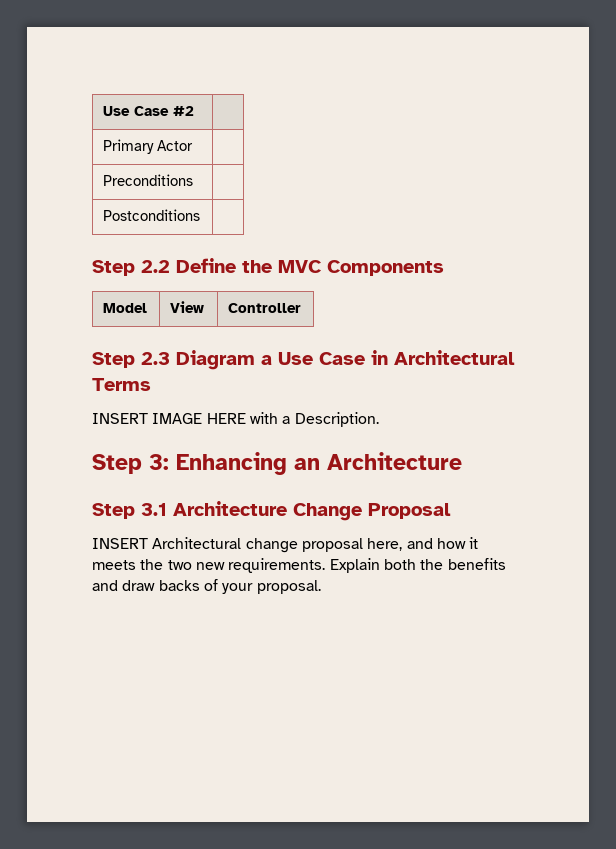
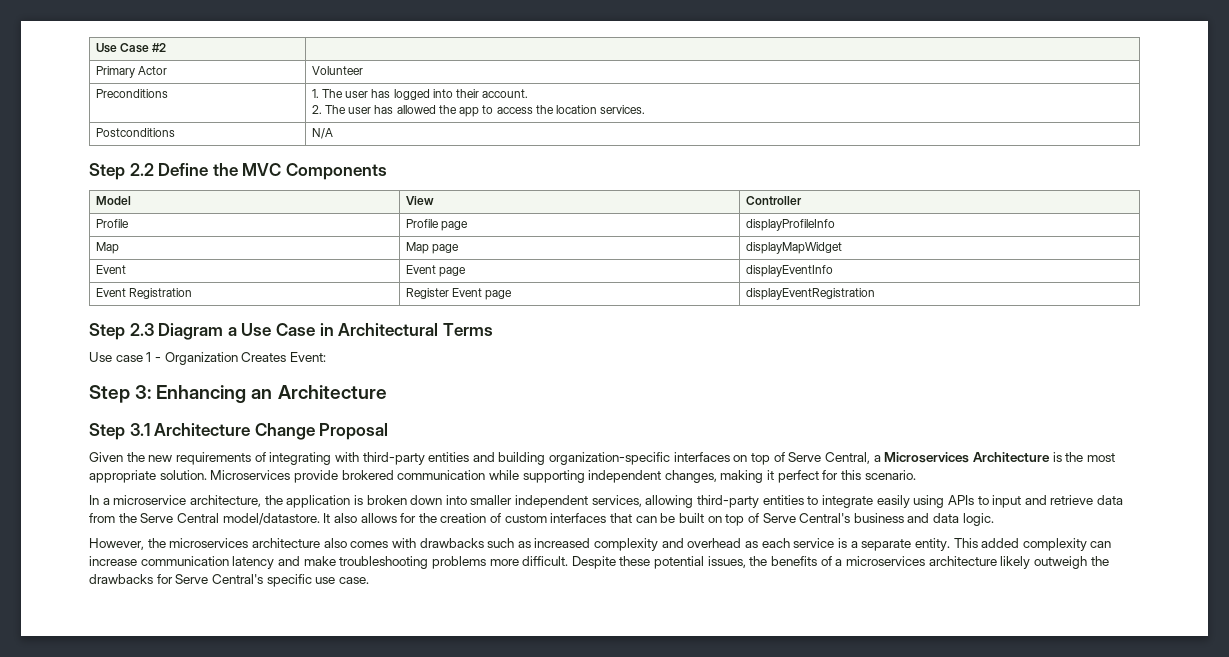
- Primary Actor |
+ Primary Actor | Volunteer
- Preconditions |
+ Preconditions | 1. The user has logged into their account.
+ 2. The user has allowed the app to access the location services.
- Postconditions |
+ Postconditions | N/A
+ Profile | Profile page | displayProfileInfo
+ Map | Map page | displayMapWidget
+ Event | Event page | displayEventInfo
+ Event Registration | Register Event page | displayEventRegistration
- INSERT IMAGE HERE with a Description.
+ Use case 1 - Organization Creates Event:
- INSERT Architectural change proposal here, and how it meets the two new requirements. Explain both the benefits and draw backs of your proposal.
+ Given the new requirements of integrating with third-party entities and building organization-specific interfaces on top of Serve Central, a Microservices Architecture is the most appropriate solution. Microservices provide brokered communication while supporting independent changes, making it perfect for this scenario.
+ In a microservice architecture, the application is broken down into smaller independent services, allowing third-party entities to integrate easily using APIs to input and retrieve data from the Serve Central model/datastore. It also allows for the creation of custom interfaces that can be built on top of Serve Central's business and data logic.
+ However, the microservices architecture also comes with drawbacks such as increased complexity and overhead as each service is a separate entity. This added complexity can increase communication latency and make troubleshooting problems more difficult. Despite these potential issues, the benefits of a microservices architecture likely outweigh the drawbacks for Serve Central's specific use case.

